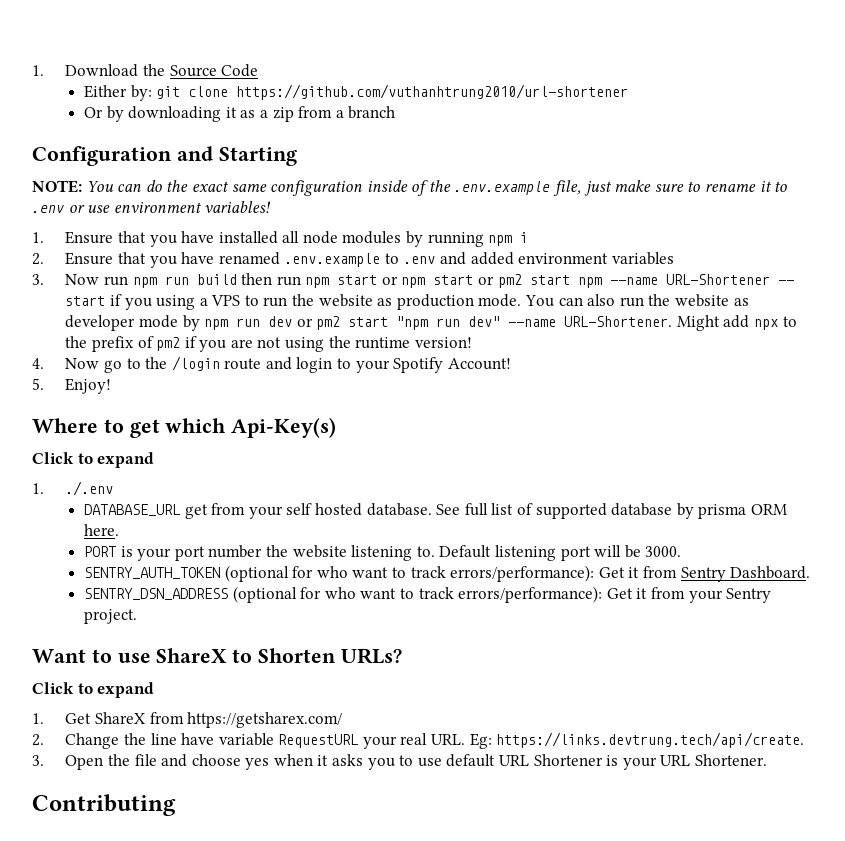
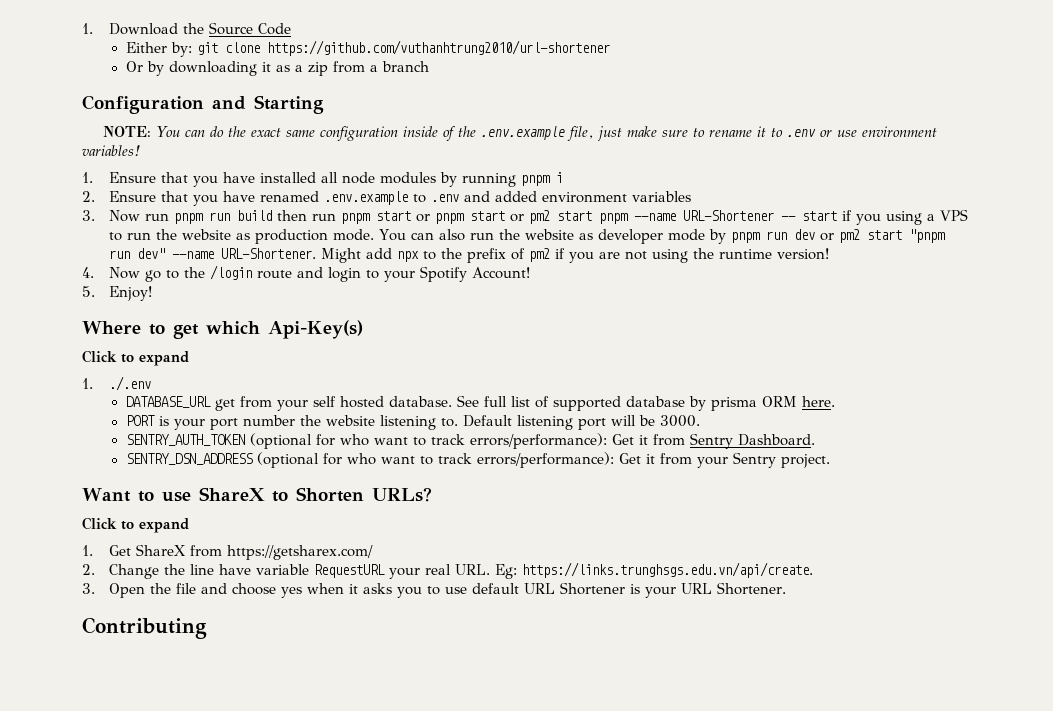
- 1. Ensure that you have installed all node modules by running npm i
+ 1. Ensure that you have installed all node modules by running pnpm i
- 3. Now run npm run build then run npm start or npm start or pm2 start npm --name URL-Shortener -- start if you using a VPS to run the website as production mode.
+ 3. Now run pnpm run build then run pnpm start or pnpm start or pm2 start pnpm --name URL-Shortener -- start if you using a VPS to run the website as production mode.
- You can also run the website as developer mode by npm run dev or pm2 start "npm run dev" --name URL-Shortener.
+ You can also run the website as developer mode by pnpm run dev or pm2 start "pnpm run dev" --name URL-Shortener.
- 2. Change the line have variable RequestURL your real URL. Eg: https://links.devtrung.tech/api/create.
+ 2. Change the line have variable RequestURL your real URL. Eg: https://links.trunghsgs.edu.vn/api/create.

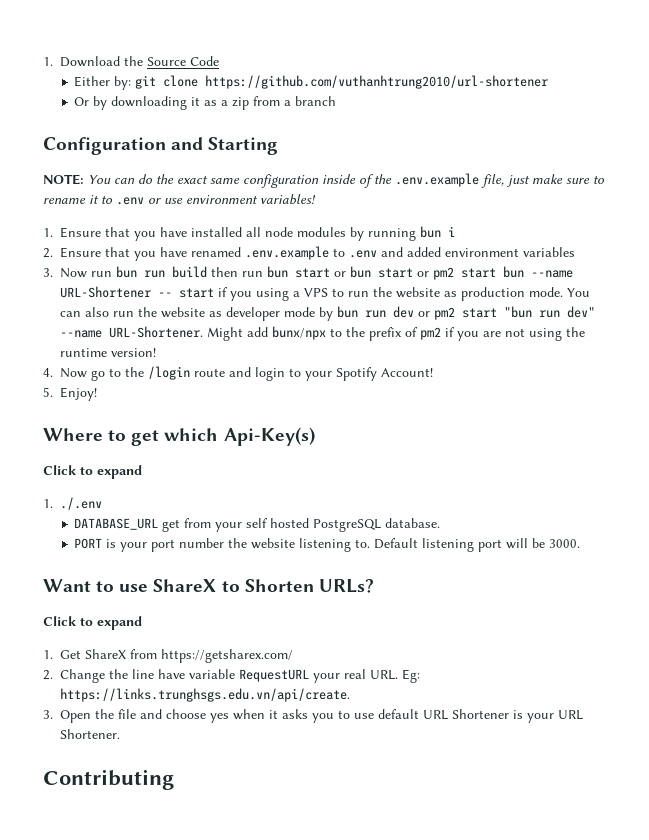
- 1. Ensure that you have installed all node modules by running pnpm i
+ 1. Ensure that you have installed all node modules by running bun i
- 3. Now run pnpm run build then run pnpm start or pnpm start or pm2 start pnpm --name URL-Shortener -- start if you using a VPS to run the website as production mode.
+ 3. Now run bun run build then run bun start or bun start or pm2 start bun --name URL-Shortener -- start if you using a VPS to run the website as production mode.
- You can also run the website as developer mode by pnpm run dev or pm2 start "pnpm run dev" --name URL-Shortener.
+ You can also run the website as developer mode by bun run dev or pm2 start "bun run dev" --name URL-Shortener.
- Might add npx to the prefix of pm2 if you are not using the runtime version!
+ Might add bunx/npx to the prefix of pm2 if you are not using the runtime version!
- DATABASE_URL get from your self hosted database. See full list of supported database by prisma ORM here.
+ DATABASE_URL get from your self hosted PostgreSQL database.
- SENTRY_AUTH_TOKEN (optional for who want to track errors/performance): Get it from Sentry Dashboard.
- SENTRY_DSN_ADDRESS (optional for who want to track errors/performance): Get it from your Sentry project.

